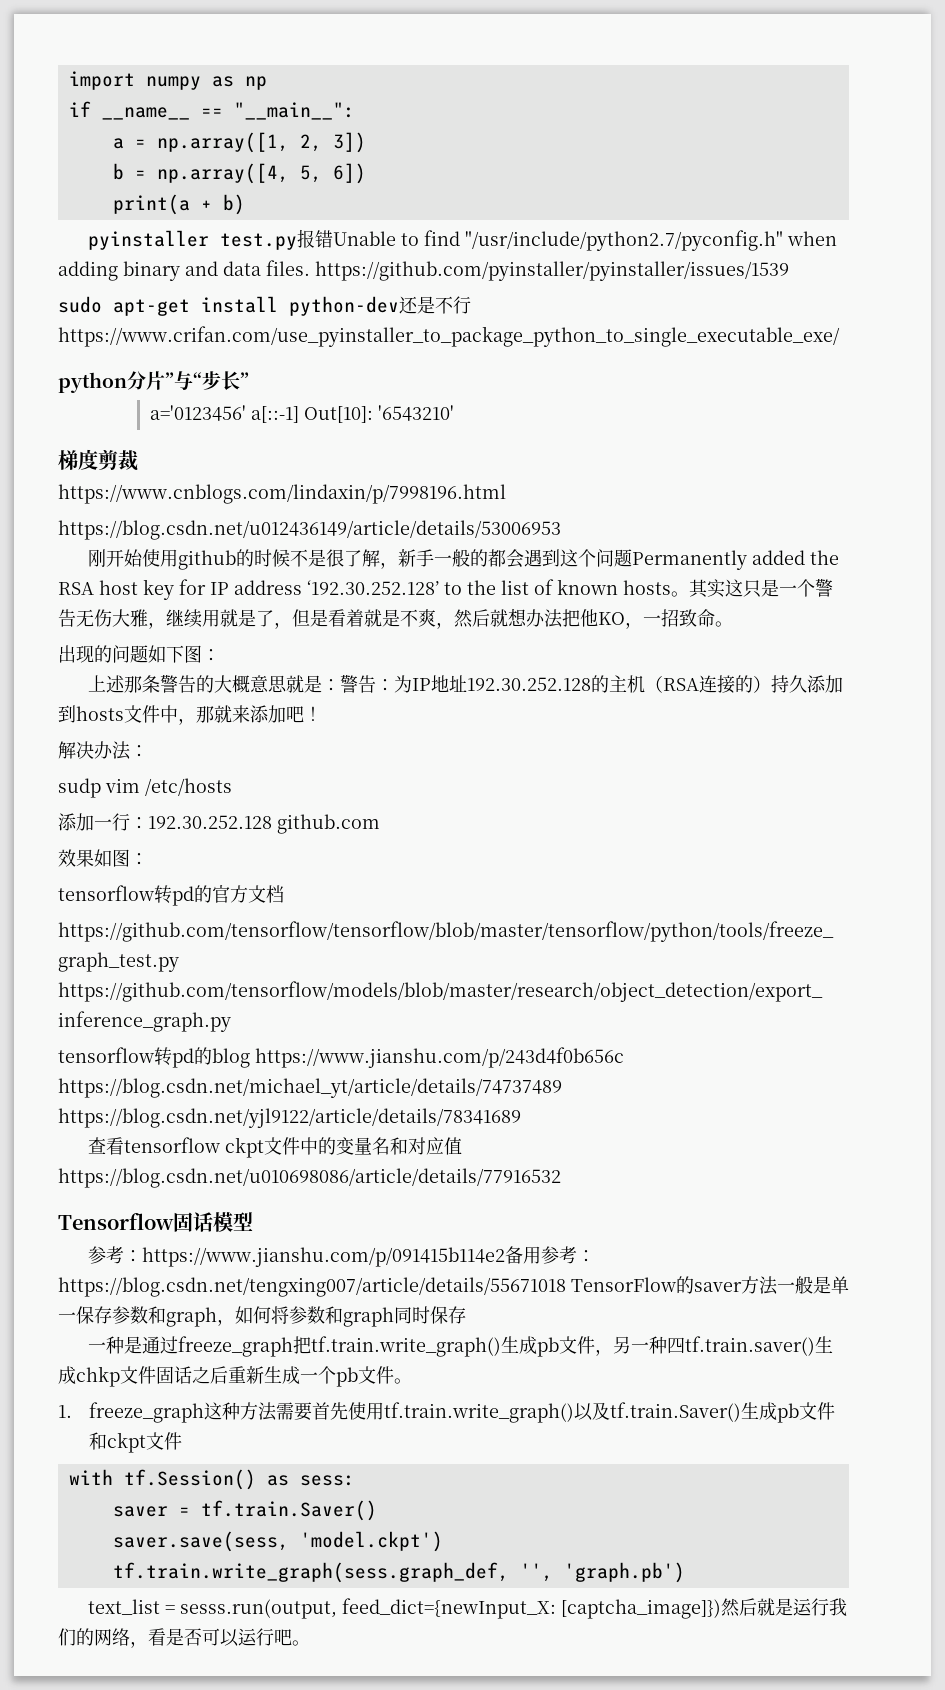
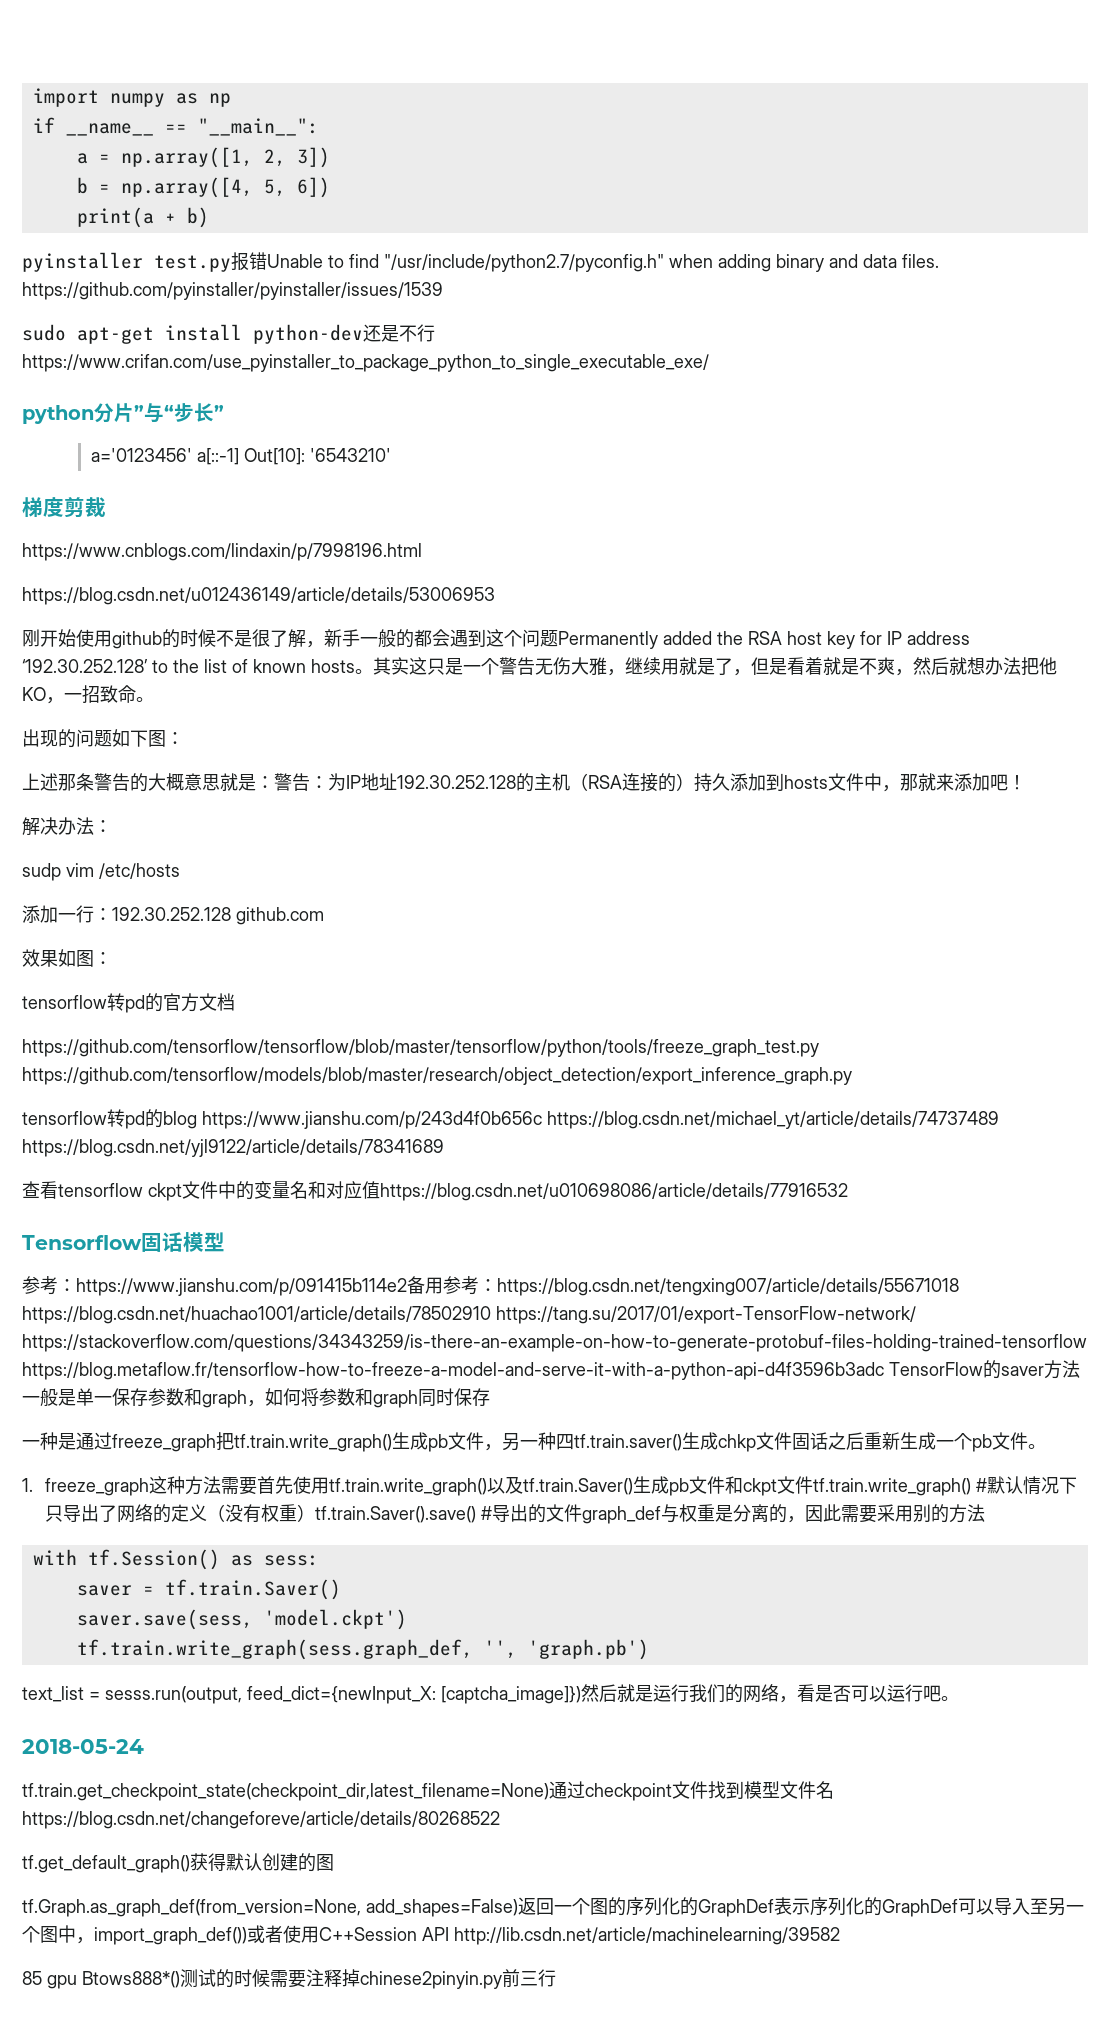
- 参考：https://www.jianshu.com/p/091415b114e2备用参考：https://blog.csdn.net/tengxing007/article/details/55671018 TensorFlow的saver方法一般是单一保存参数和graph，如何将参数和graph同时保存
+ 参考：https://www.jianshu.com/p/091415b114e2备用参考：https://blog.csdn.net/tengxing007/article/details/55671018 https://blog.csdn.net/huachao1001/article/details/78502910 https://tang.su/2017/01/export-TensorFlow-network/ https://stackoverflow.com/questions/34343259/is-there-an-example-on-how-to-generate-protobuf-files-holding-trained-tensorflow https://blog.metaflow.fr/tensorflow-how-to-freeze-a-model-and-serve-it-with-a-python-api-d4f3596b3adc TensorFlow的saver方法一般是单一保存参数和graph，如何将参数和graph同时保存
- 1. freeze_graph这种方法需要首先使用tf.train.write_graph()以及tf.train.Saver()生成pb文件和ckpt文件
+ 1. freeze_graph这种方法需要首先使用tf.train.write_graph()以及tf.train.Saver()生成pb文件和ckpt文件tf.train.write_graph() #默认情况下只导出了网络的定义（没有权重）tf.train.Saver().save() #导出的文件graph_def与权重是分离的，因此需要采用别的方法
+ 2018-05-24
+ tf.train.get_checkpoint_state(checkpoint_dir,latest_filename=None)通过checkpoint文件找到模型文件名https://blog.csdn.net/changeforeve/article/details/80268522
+ tf.get_default_graph()获得默认创建的图
+ tf.Graph.as_graph_def(from_version=None, add_shapes=False)返回一个图的序列化的GraphDef表示序列化的GraphDef可以导入至另一个图中，import_graph_def())或者使用C++Session API http://lib.csdn.net/article/machinelearning/39582
+ 85 gpu Btows888*()测试的时候需要注释掉chinese2pinyin.py前三行

